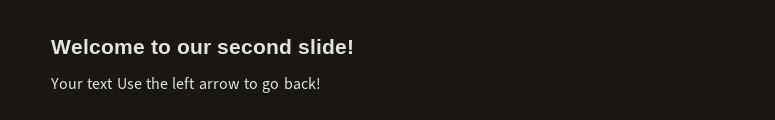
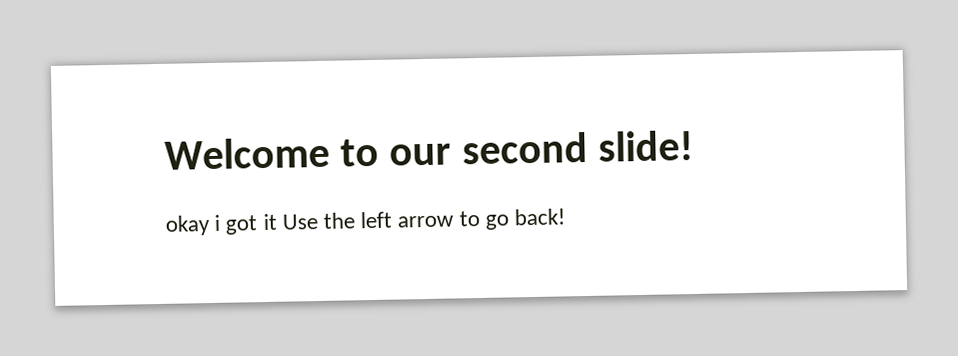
- Your text Use the left arrow to go back!
+ okay i got it Use the left arrow to go back!

